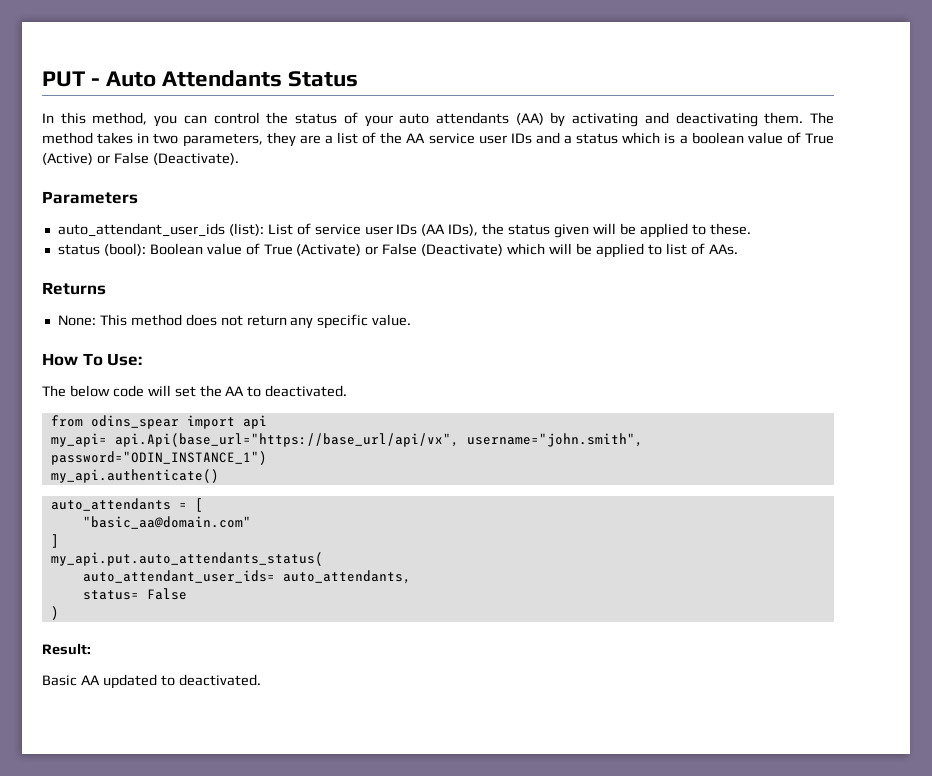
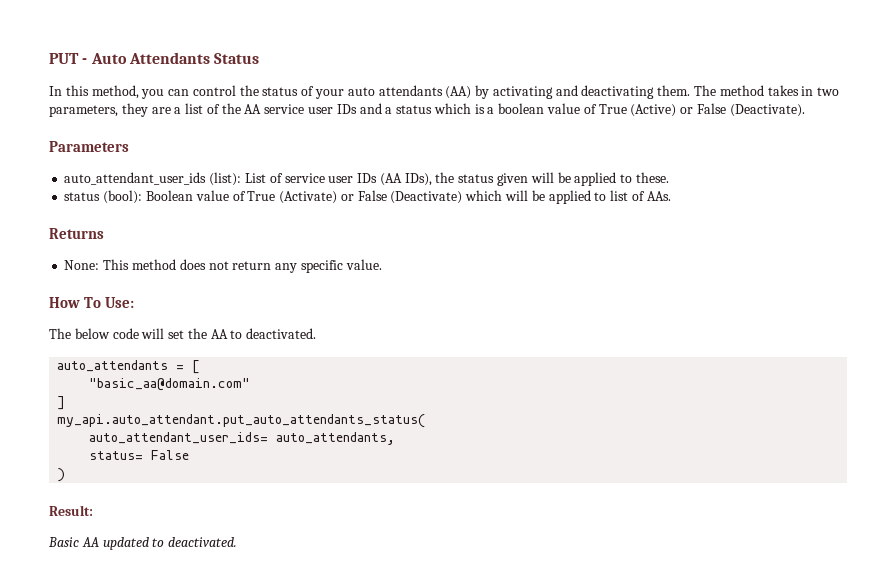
- from odins_spear import api
- my_api= api.Api(base_url="https://base_url/api/vx", username="john.smith", password="ODIN_INSTANCE_1")
- my_api.authenticate()
- my_api.put.auto_attendants_status(
+ my_api.auto_attendant.put_auto_attendants_status(

